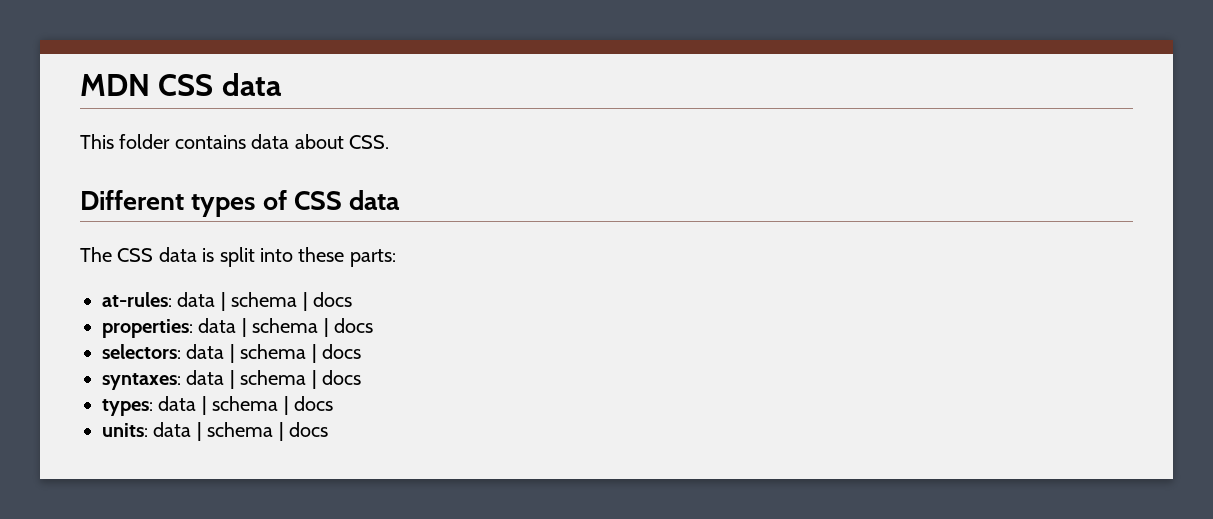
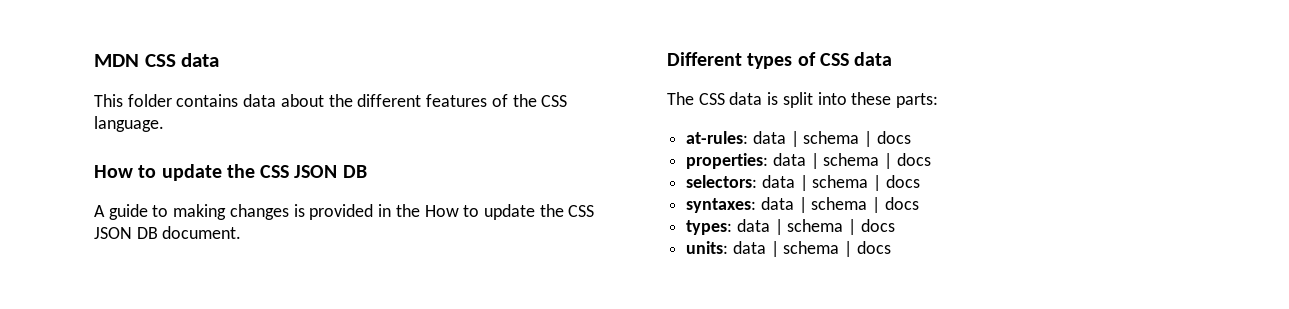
- This folder contains data about CSS.
+ This folder contains data about the different features of the CSS language.
+ How to update the CSS JSON DB
+ A guide to making changes is provided in the How to update the CSS JSON DB document.

